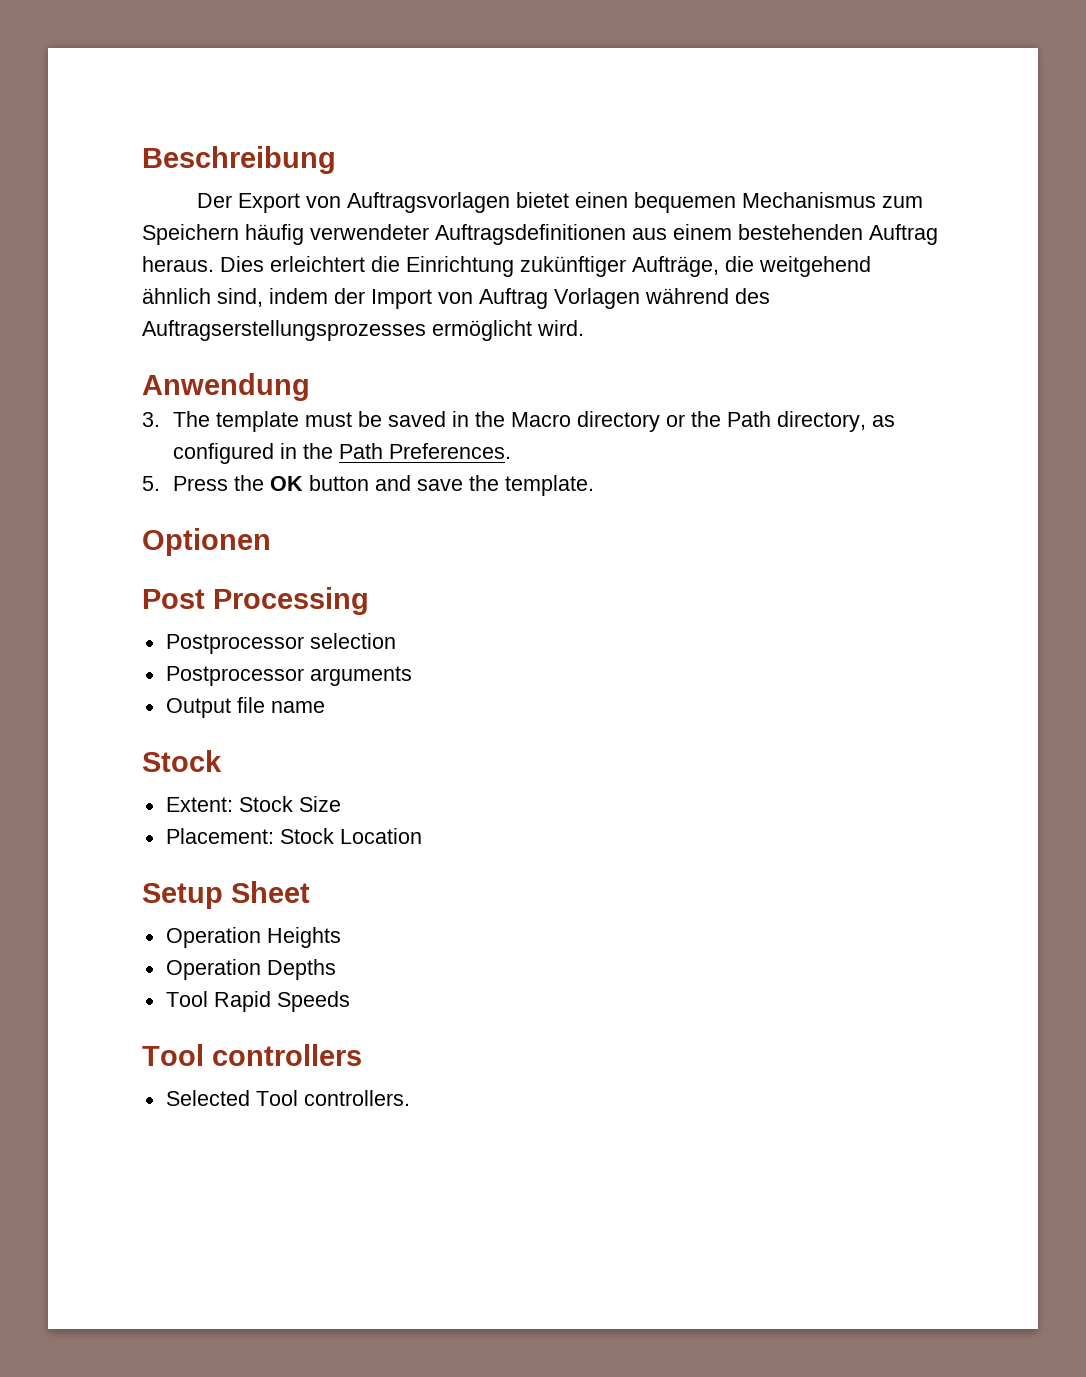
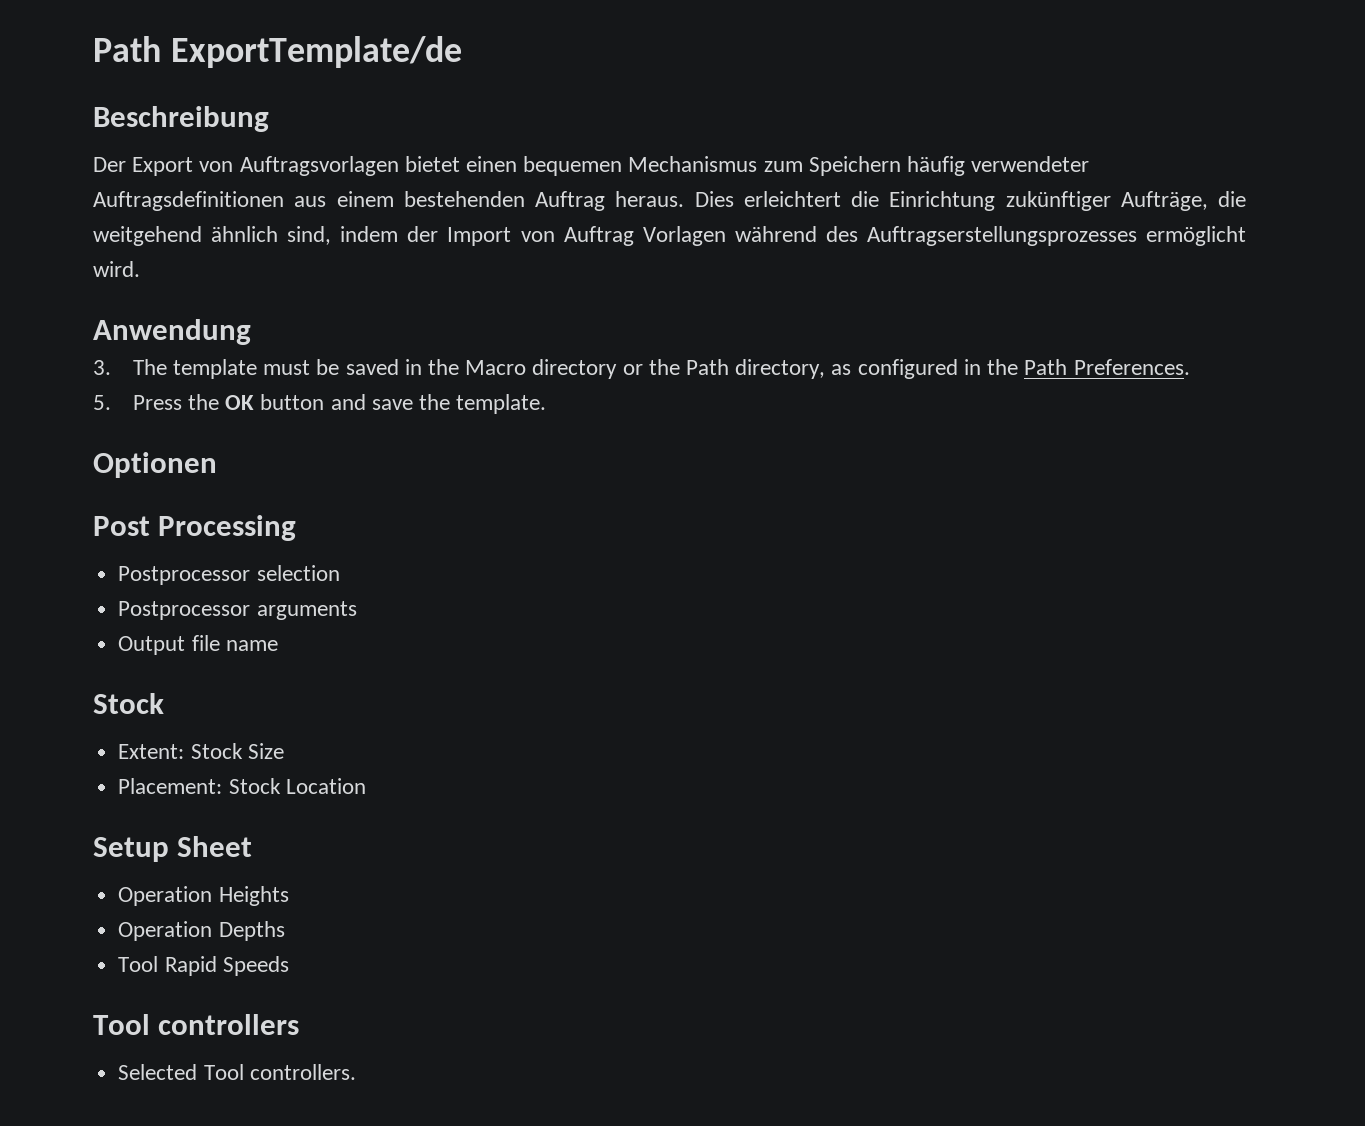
+ Path ExportTemplate/de

